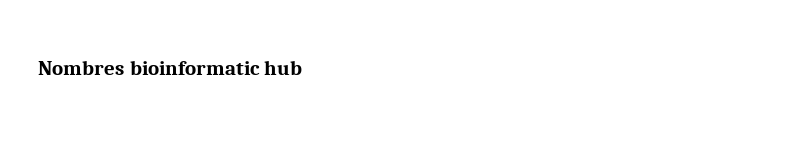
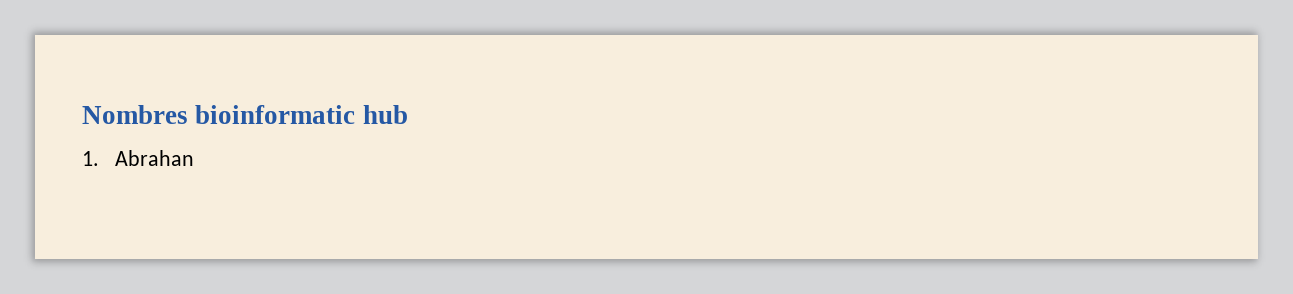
+ 1. Abrahan

